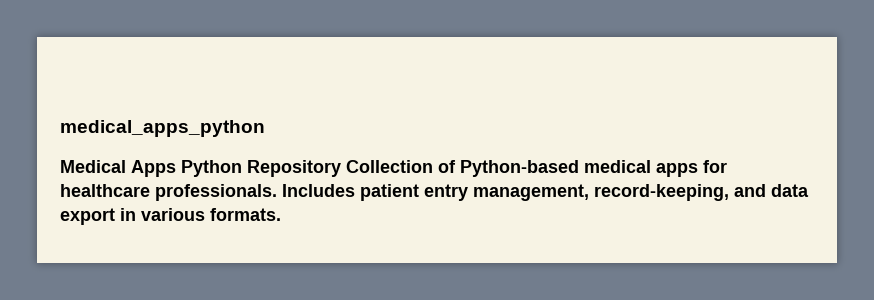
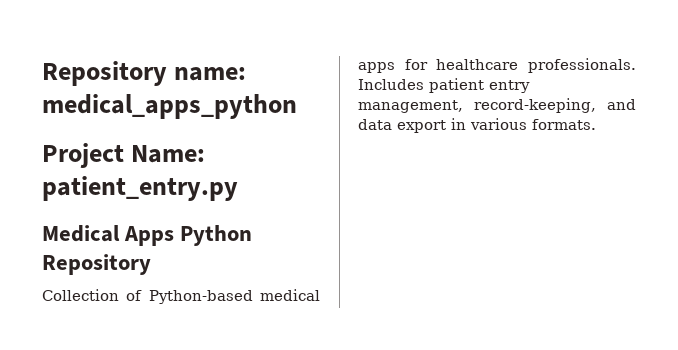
- medical_apps_python
+ Repository name: medical_apps_python
+ Project Name: patient_entry.py
- Medical Apps Python Repository Collection of Python-based medical apps for healthcare professionals.
+ Medical Apps Python Repository
+ Collection of Python-based medical apps for healthcare professionals.

